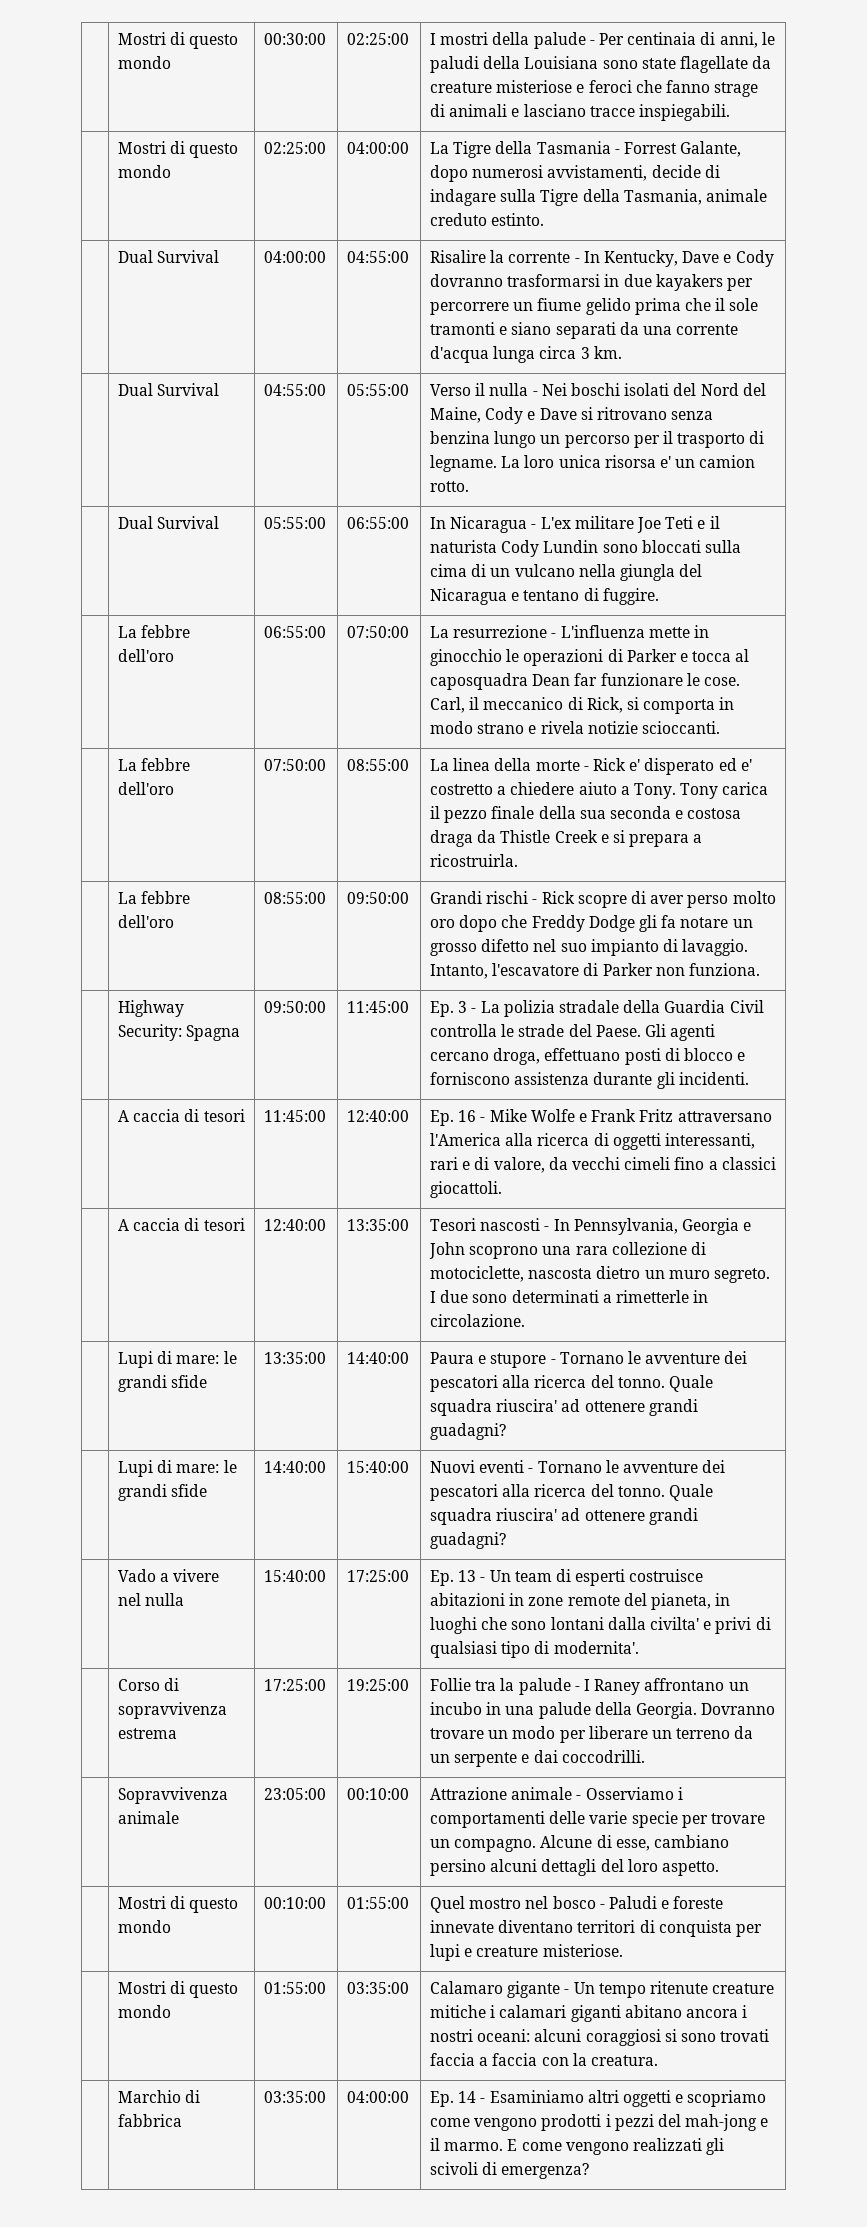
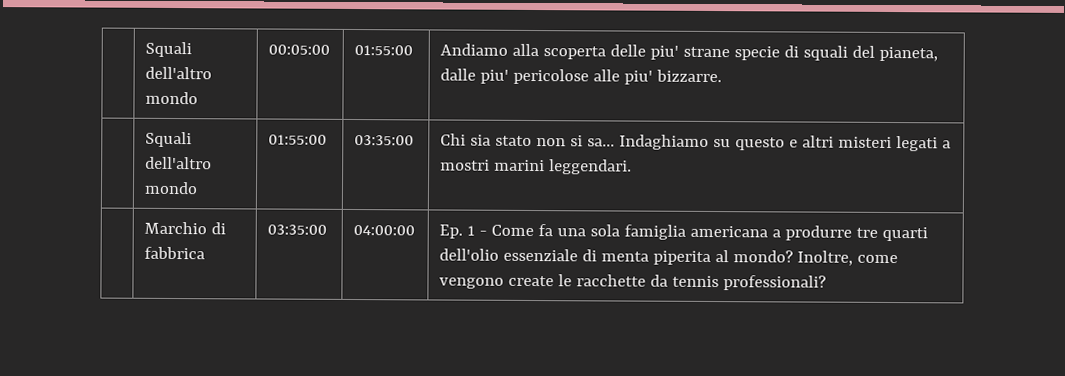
- | Mostri di questo mondo | 00:30:00 | 02:25:00 | I mostri della palude - Per centinaia di anni, le paludi della Louisiana sono state flagellate da creature misteriose e feroci che fanno strage di animali e lasciano tracce inspiegabili.
- | Mostri di questo mondo | 02:25:00 | 04:00:00 | La Tigre della Tasmania - Forrest Galante, dopo numerosi avvistamenti, decide di indagare sulla Tigre della Tasmania, animale creduto estinto.
- | Dual Survival | 04:00:00 | 04:55:00 | Risalire la corrente - In Kentucky, Dave e Cody dovranno trasformarsi in due kayakers per percorrere un fiume gelido prima che il sole tramonti e siano separati da una corrente d'acqua lunga circa 3 km.
- | Dual Survival | 04:55:00 | 05:55:00 | Verso il nulla - Nei boschi isolati del Nord del Maine, Cody e Dave si ritrovano senza benzina lungo un percorso per il trasporto di legname. La loro unica risorsa e' un camion rotto.
- | Dual Survival | 05:55:00 | 06:55:00 | In Nicaragua - L'ex militare Joe Teti e il naturista Cody Lundin sono bloccati sulla cima di un vulcano nella giungla del Nicaragua e tentano di fuggire.
- | La febbre dell'oro | 06:55:00 | 07:50:00 | La resurrezione - L'influenza mette in ginocchio le operazioni di Parker e tocca al caposquadra Dean far funzionare le cose. Carl, il meccanico di Rick, si comporta in modo strano e rivela notizie scioccanti.
- | La febbre dell'oro | 07:50:00 | 08:55:00 | La linea della morte - Rick e' disperato ed e' costretto a chiedere aiuto a Tony. Tony carica il pezzo finale della sua seconda e costosa draga da Thistle Creek e si prepara a ricostruirla.
- | La febbre dell'oro | 08:55:00 | 09:50:00 | Grandi rischi - Rick scopre di aver perso molto oro dopo che Freddy Dodge gli fa notare un grosso difetto nel suo impianto di lavaggio. Intanto, l'escavatore di Parker non funziona.
- | Highway Security: Spagna | 09:50:00 | 11:45:00 | Ep. 3 - La polizia stradale della Guardia Civil controlla le strade del Paese. Gli agenti cercano droga, effettuano posti di blocco e forniscono assistenza durante gli incidenti.
- | A caccia di tesori | 11:45:00 | 12:40:00 | Ep. 16 - Mike Wolfe e Frank Fritz attraversano l'America alla ricerca di oggetti interessanti, rari e di valore, da vecchi cimeli fino a classici giocattoli.
- | A caccia di tesori | 12:40:00 | 13:35:00 | Tesori nascosti - In Pennsylvania, Georgia e John scoprono una rara collezione di motociclette, nascosta dietro un muro segreto. I due sono determinati a rimetterle in circolazione.
- | Lupi di mare: le grandi sfide | 13:35:00 | 14:40:00 | Paura e stupore - Tornano le avventure dei pescatori alla ricerca del tonno. Quale squadra riuscira' ad ottenere grandi guadagni?
- | Lupi di mare: le grandi sfide | 14:40:00 | 15:40:00 | Nuovi eventi - Tornano le avventure dei pescatori alla ricerca del tonno. Quale squadra riuscira' ad ottenere grandi guadagni?
- | Vado a vivere nel nulla | 15:40:00 | 17:25:00 | Ep. 13 - Un team di esperti costruisce abitazioni in zone remote del pianeta, in luoghi che sono lontani dalla civilta' e privi di qualsiasi tipo di modernita'.
- | Corso di sopravvivenza estrema | 17:25:00 | 19:25:00 | Follie tra la palude - I Raney affrontano un incubo in una palude della Georgia. Dovranno trovare un modo per liberare un terreno da un serpente e dai coccodrilli.
- | Sopravvivenza animale | 23:05:00 | 00:10:00 | Attrazione animale - Osserviamo i comportamenti delle varie specie per trovare un compagno. Alcune di esse, cambiano persino alcuni dettagli del loro aspetto.
- | Mostri di questo mondo | 00:10:00 | 01:55:00 | Quel mostro nel bosco - Paludi e foreste innevate diventano territori di conquista per lupi e creature misteriose.
- | Mostri di questo mondo | 01:55:00 | 03:35:00 | Calamaro gigante - Un tempo ritenute creature mitiche i calamari giganti abitano ancora i nostri oceani: alcuni coraggiosi si sono trovati faccia a faccia con la creatura.
+ | Squali dell'altro mondo | 00:05:00 | 01:55:00 | Andiamo alla scoperta delle piu' strane specie di squali del pianeta, dalle piu' pericolose alle piu' bizzarre.
+ | Squali dell'altro mondo | 01:55:00 | 03:35:00 | Chi sia stato non si sa... Indaghiamo su questo e altri misteri legati a mostri marini leggendari.
- | Marchio di fabbrica | 03:35:00 | 04:00:00 | Ep. 14 - Esaminiamo altri oggetti e scopriamo come vengono prodotti i pezzi del mah-jong e il marmo. E come vengono realizzati gli scivoli di emergenza?
+ | Marchio di fabbrica | 03:35:00 | 04:00:00 | Ep. 1 - Come fa una sola famiglia americana a produrre tre quarti dell'olio essenziale di menta piperita al mondo? Inoltre, come vengono create le racchette da tennis professionali?

